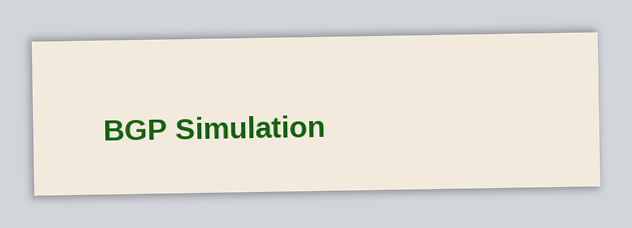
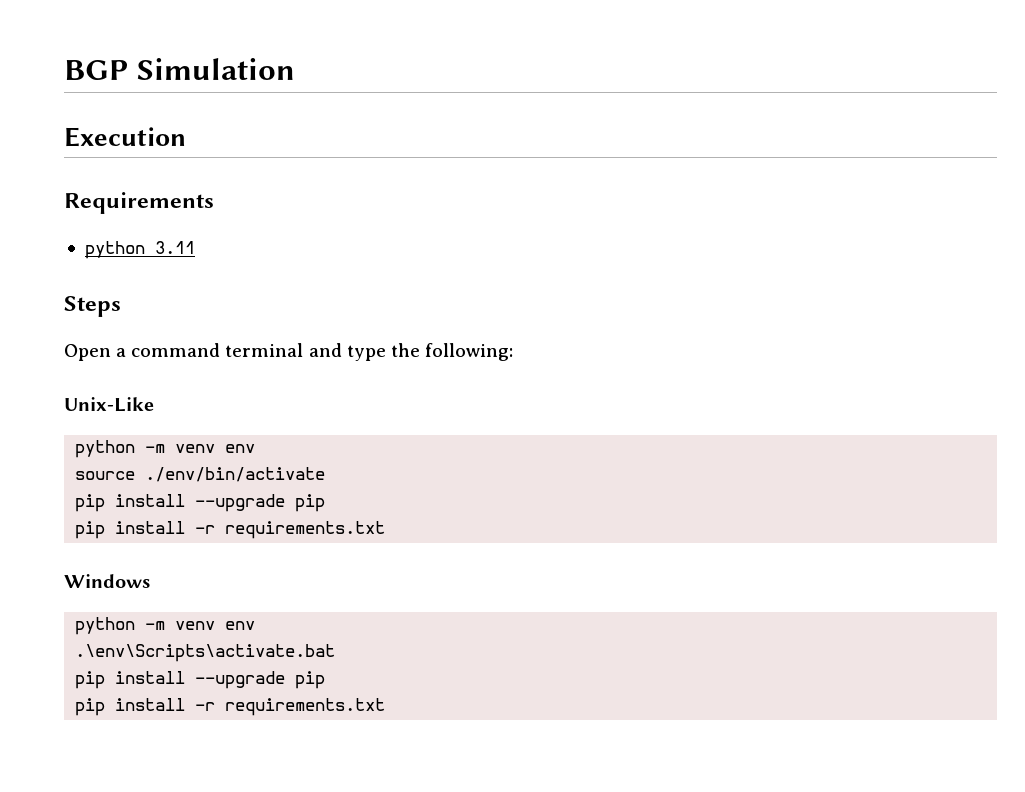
+ Execution
+ Requirements
+ python 3.11
+ Steps
+ Open a command terminal and type the following:
+ Unix-Like
+ python -m venv env
+ source ./env/bin/activate
+ pip install --upgrade pip
+ pip install -r requirements.txt
+ Windows
+ python -m venv env
+ .\env\Scripts\activate.bat
+ pip install --upgrade pip
+ pip install -r requirements.txt

